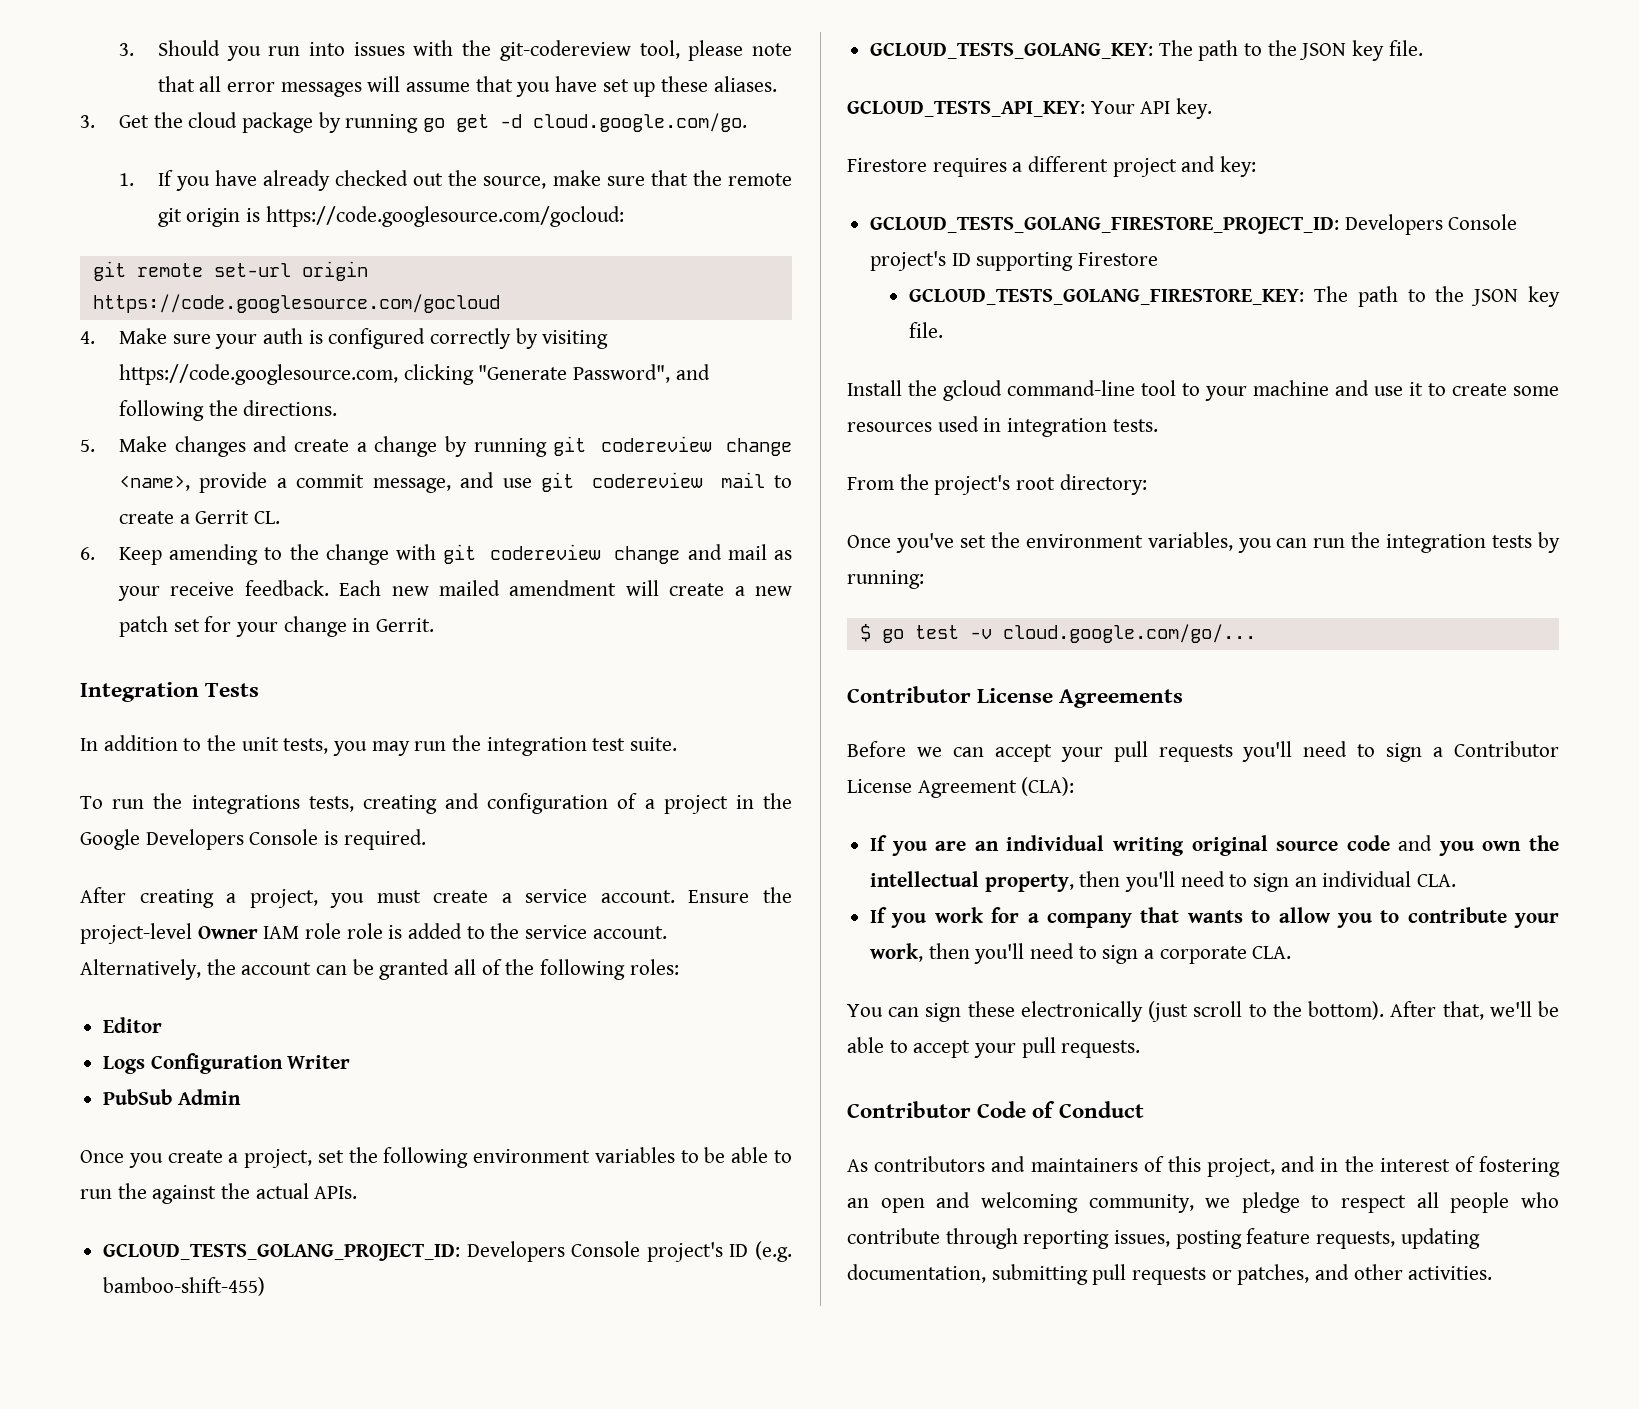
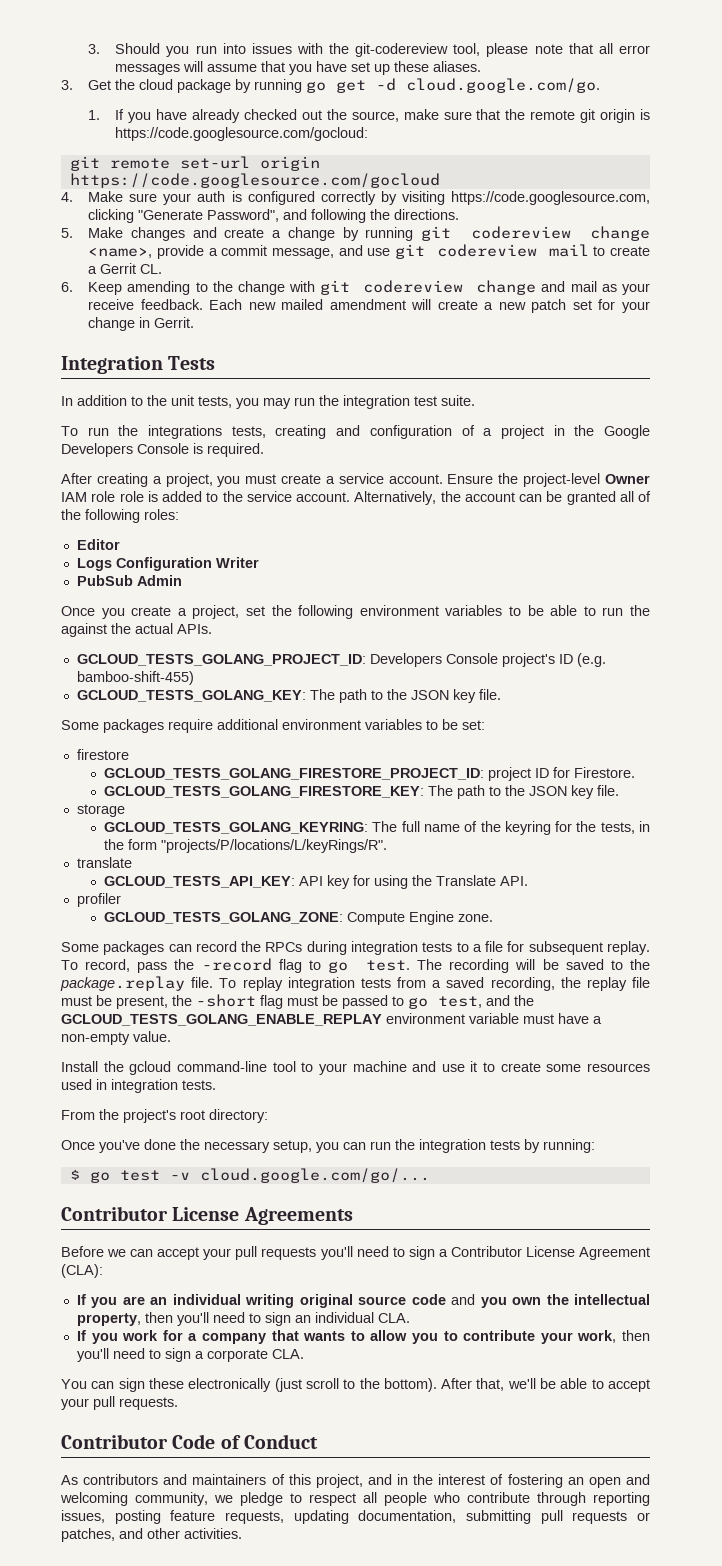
- GCLOUD_TESTS_API_KEY: Your API key.
- Firestore requires a different project and key:
- GCLOUD_TESTS_GOLANG_FIRESTORE_PROJECT_ID: Developers Console project's ID supporting Firestore
+ Some packages require additional environment variables to be set:
+ firestore
+ GCLOUD_TESTS_GOLANG_FIRESTORE_PROJECT_ID: project ID for Firestore.
+ storage
+ GCLOUD_TESTS_GOLANG_KEYRING: The full name of the keyring for the tests, in the form "projects/P/locations/L/keyRings/R".
+ translate
+ GCLOUD_TESTS_API_KEY: API key for using the Translate API.
+ profiler
+ GCLOUD_TESTS_GOLANG_ZONE: Compute Engine zone.
+ Some packages can record the RPCs during integration tests to a file for subsequent replay. To record, pass the -record flag to go test. The recording will be saved to the package.replay file. To replay integration tests from a saved recording, the replay file must be present, the -short flag must be passed to go test, and the GCLOUD_TESTS_GOLANG_ENABLE_REPLAY environment variable must have a non-empty value.
- Once you've set the environment variables, you can run the integration tests by running:
+ Once you've done the necessary setup, you can run the integration tests by running:

